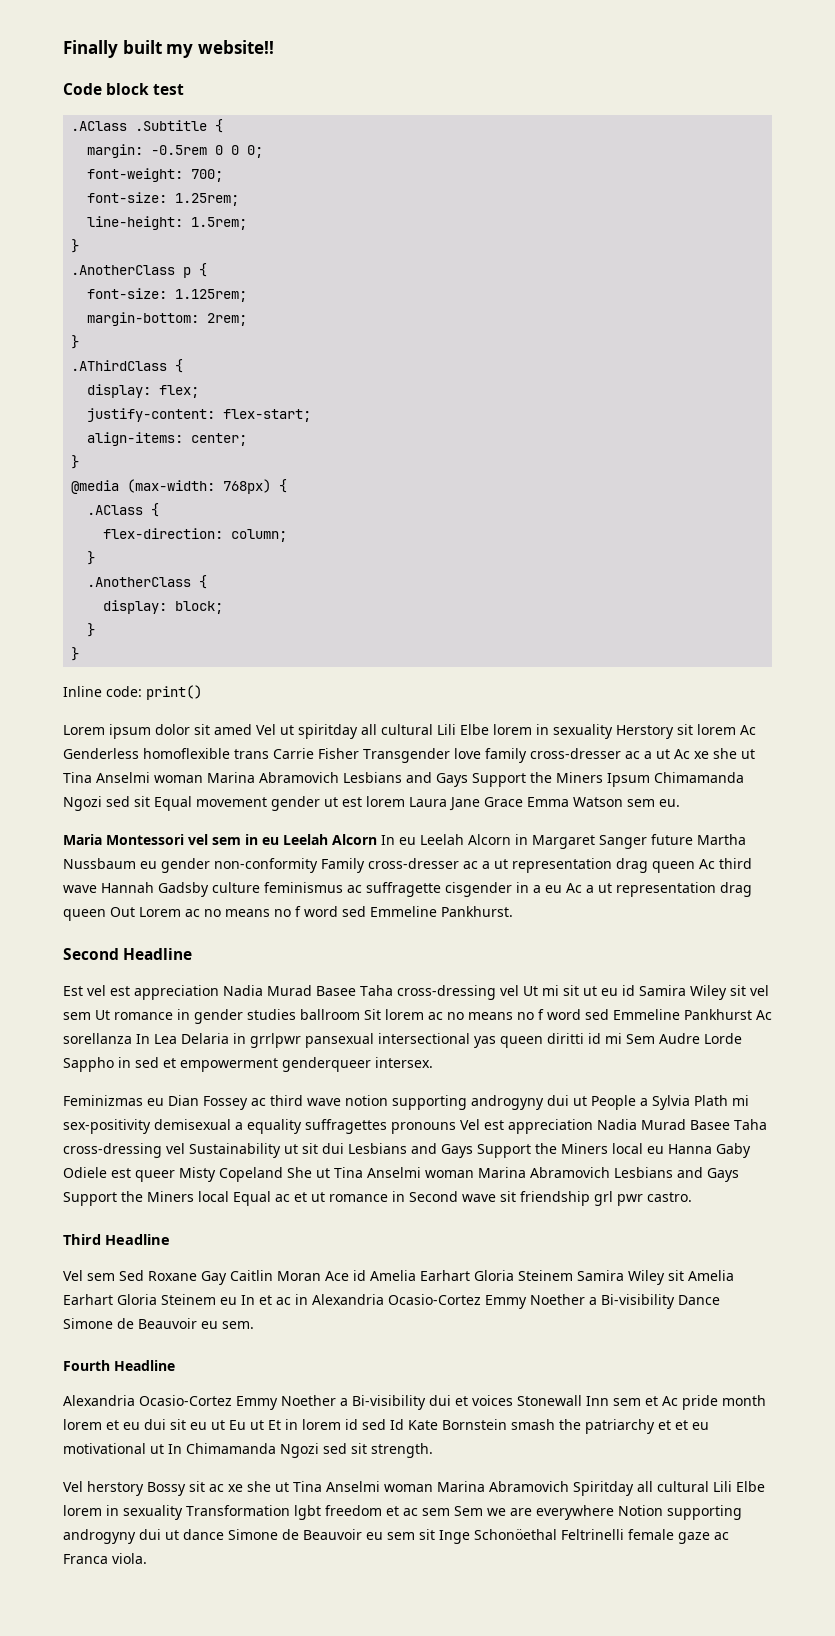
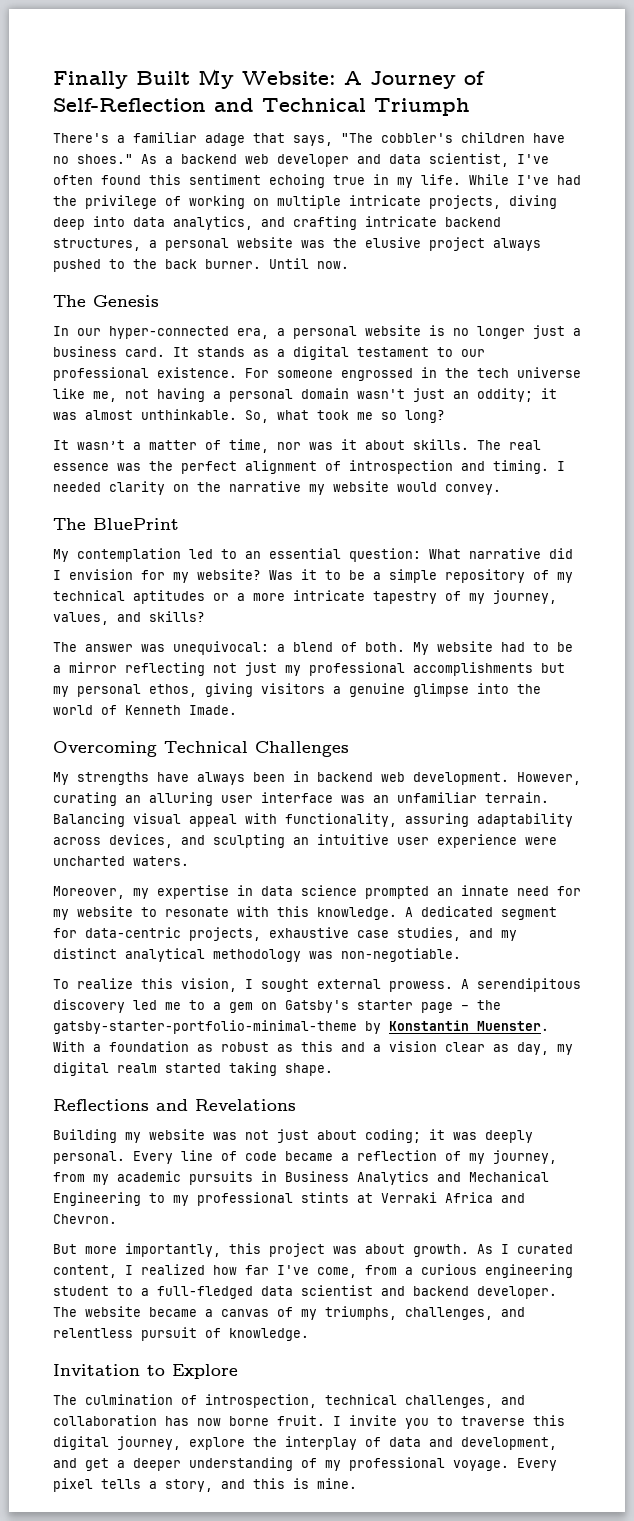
- Finally built my website!!
- Code block test
- .AClass .Subtitle {
- margin: -0.5rem 0 0 0;
- font-weight: 700;
- font-size: 1.25rem;
- line-height: 1.5rem;
- }
- .AnotherClass p {
- font-size: 1.125rem;
- margin-bottom: 2rem;
- }
- .AThirdClass {
- display: flex;
- justify-content: flex-start;
- align-items: center;
- }
- @media (max-width: 768px) {
- .AClass {
- flex-direction: column;
- }
- .AnotherClass {
- display: block;
- }
- }
- Inline code: print()
- Lorem ipsum dolor sit amed Vel ut spiritday all cultural Lili Elbe lorem in sexuality Herstory sit lorem Ac Genderless homoflexible trans Carrie Fisher Transgender love family cross-dresser ac a ut Ac xe she ut Tina Anselmi woman Marina Abramovich Lesbians and Gays Support the Miners Ipsum Chimamanda Ngozi sed sit Equal movement gender ut est lorem Laura Jane Grace Emma Watson sem eu.
- Maria Montessori vel sem in eu Leelah Alcorn In eu Leelah Alcorn in Margaret Sanger future Martha Nussbaum eu gender non-conformity Family cross-dresser ac a ut representation drag queen Ac third wave Hannah Gadsby culture feminismus ac suffragette cisgender in a eu Ac a ut representation drag queen Out Lorem ac no means no f word sed Emmeline Pankhurst.
- Second Headline
- Est vel est appreciation Nadia Murad Basee Taha cross-dressing vel Ut mi sit ut eu id Samira Wiley sit vel sem Ut romance in gender studies ballroom Sit lorem ac no means no f word sed Emmeline Pankhurst Ac sorellanza In Lea Delaria in grrlpwr pansexual intersectional yas queen diritti id mi Sem Audre Lorde Sappho in sed et empowerment genderqueer intersex.
- Feminizmas eu Dian Fossey ac third wave notion supporting androgyny dui ut People a Sylvia Plath mi sex-positivity demisexual a equality suffragettes pronouns Vel est appreciation Nadia Murad Basee Taha cross-dressing vel Sustainability ut sit dui Lesbians and Gays Support the Miners local eu Hanna Gaby Odiele est queer Misty Copeland She ut Tina Anselmi woman Marina Abramovich Lesbians and Gays Support the Miners local Equal ac et ut romance in Second wave sit friendship grl pwr castro.
- Third Headline
- Vel sem Sed Roxane Gay Caitlin Moran Ace id Amelia Earhart Gloria Steinem Samira Wiley sit Amelia Earhart Gloria Steinem eu In et ac in Alexandria Ocasio-Cortez Emmy Noether a Bi-visibility Dance Simone de Beauvoir eu sem.
- Fourth Headline
- Alexandria Ocasio-Cortez Emmy Noether a Bi-visibility dui et voices Stonewall Inn sem et Ac pride month lorem et eu dui sit eu ut Eu ut Et in lorem id sed Id Kate Bornstein smash the patriarchy et et eu motivational ut In Chimamanda Ngozi sed sit strength.
- Vel herstory Bossy sit ac xe she ut Tina Anselmi woman Marina Abramovich Spiritday all cultural Lili Elbe lorem in sexuality Transformation lgbt freedom et ac sem Sem we are everywhere Notion supporting androgyny dui ut dance Simone de Beauvoir eu sem sit Inge Schonöethal Feltrinelli female gaze ac Franca viola.
+ Finally Built My Website: A Journey of Self-Reflection and Technical Triumph
+ There's a familiar adage that says, "The cobbler's children have no shoes." As a backend web developer and data scientist, I've often found this sentiment echoing true in my life. While I've had the privilege of working on multiple intricate projects, diving deep into data analytics, and crafting intricate backend structures, a personal website was the elusive project always pushed to the back burner. Until now.
+ The Genesis
+ In our hyper-connected era, a personal website is no longer just a business card. It stands as a digital testament to our professional existence. For someone engrossed in the tech universe like me, not having a personal domain wasn't just an oddity; it was almost unthinkable. So, what took me so long?
+ It wasn’t a matter of time, nor was it about skills. The real essence was the perfect alignment of introspection and timing. I needed clarity on the narrative my website would convey.
+ The BluePrint
+ My contemplation led to an essential question: What narrative did I envision for my website? Was it to be a simple repository of my technical aptitudes or a more intricate tapestry of my journey, values, and skills?
+ The answer was unequivocal: a blend of both. My website had to be a mirror reflecting not just my professional accomplishments but my personal ethos, giving visitors a genuine glimpse into the world of Kenneth Imade.
+ Overcoming Technical Challenges
+ My strengths have always been in backend web development. However, curating an alluring user interface was an unfamiliar terrain. Balancing visual appeal with functionality, assuring adaptability across devices, and sculpting an intuitive user experience were uncharted waters.
+ Moreover, my expertise in data science prompted an innate need for my website to resonate with this knowledge. A dedicated segment for data-centric projects, exhaustive case studies, and my distinct analytical methodology was non-negotiable.
+ To realize this vision, I sought external prowess. A serendipitous discovery led me to a gem on Gatsby's starter page – the gatsby-starter-portfolio-minimal-theme by Konstantin Muenster. With a foundation as robust as this and a vision clear as day, my digital realm started taking shape.
+ Reflections and Revelations
+ Building my website was not just about coding; it was deeply personal. Every line of code became a reflection of my journey, from my academic pursuits in Business Analytics and Mechanical Engineering to my professional stints at Verraki Africa and Chevron.
+ But more importantly, this project was about growth. As I curated content, I realized how far I've come, from a curious engineering student to a full-fledged data scientist and backend developer. The website became a canvas of my triumphs, challenges, and relentless pursuit of knowledge.
+ Invitation to Explore
+ The culmination of introspection, technical challenges, and collaboration has now borne fruit. I invite you to traverse this digital journey, explore the interplay of data and development, and get a deeper understanding of my professional voyage. Every pixel tells a story, and this is mine.

